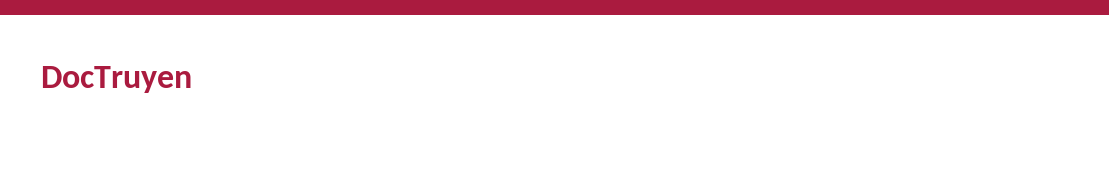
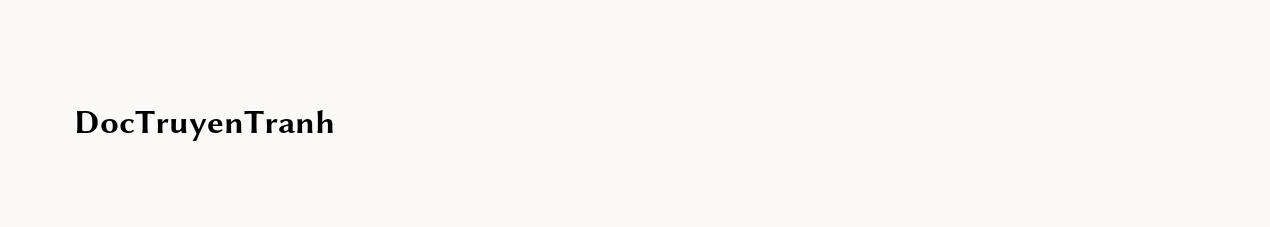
- DocTruyen
+ DocTruyenTranh

